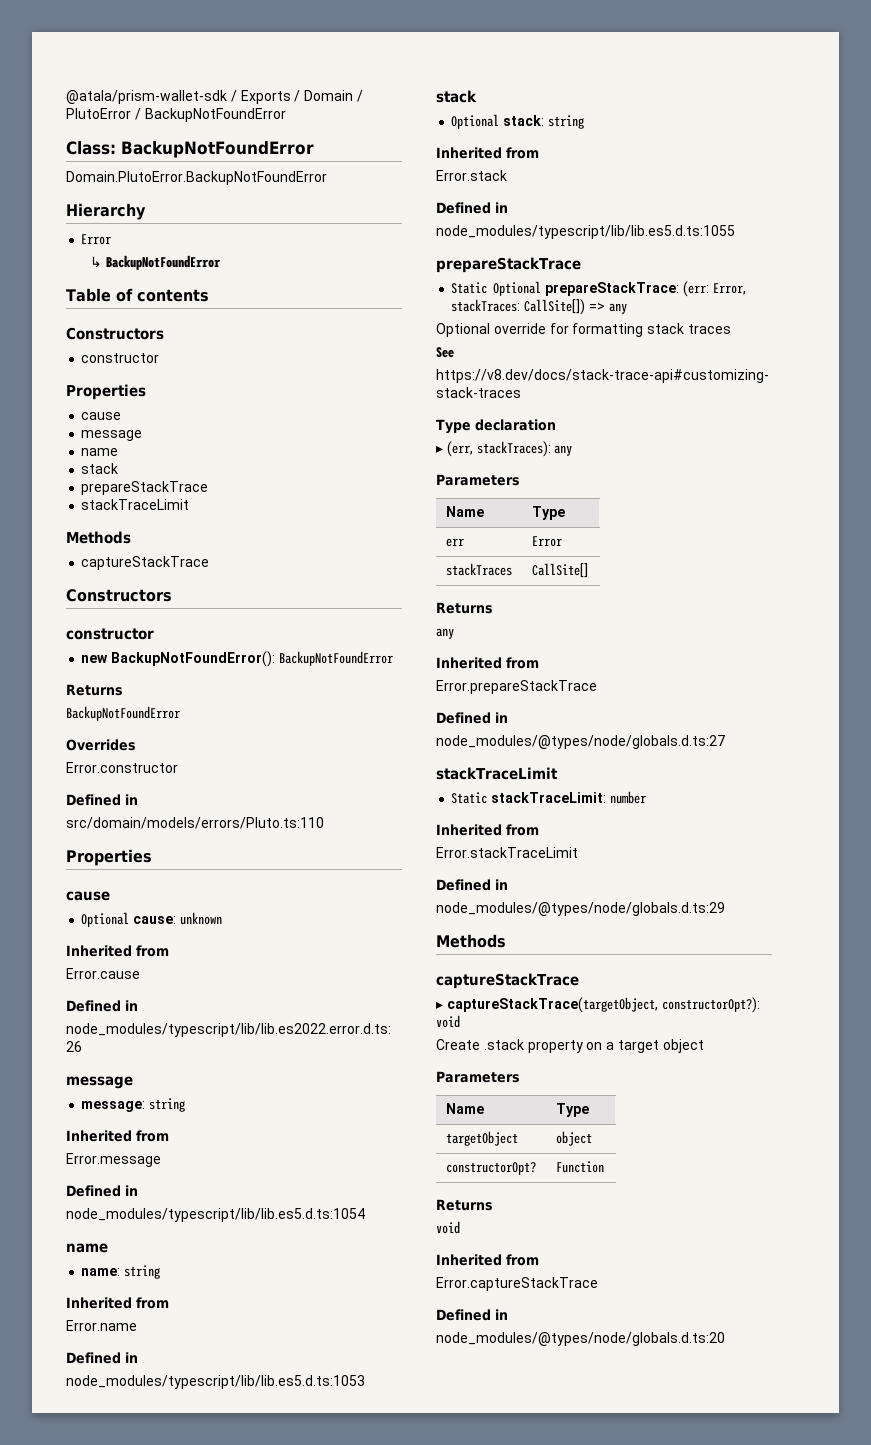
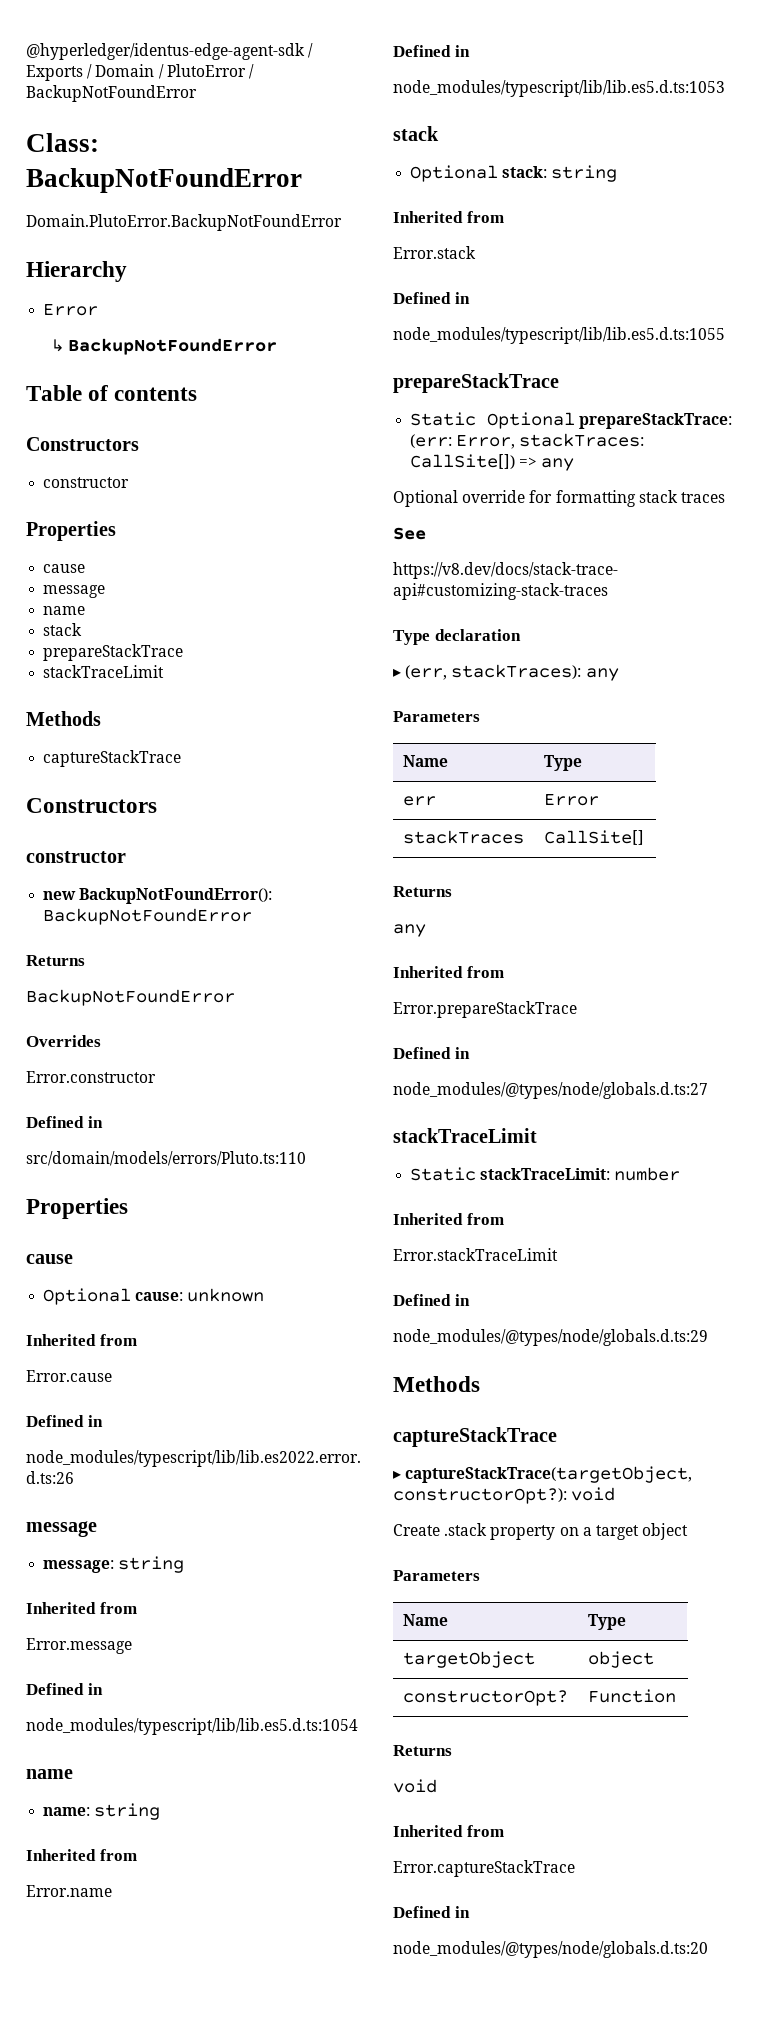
- @atala/prism-wallet-sdk / Exports / Domain / PlutoError / BackupNotFoundError
+ @hyperledger/identus-edge-agent-sdk / Exports / Domain / PlutoError / BackupNotFoundError

